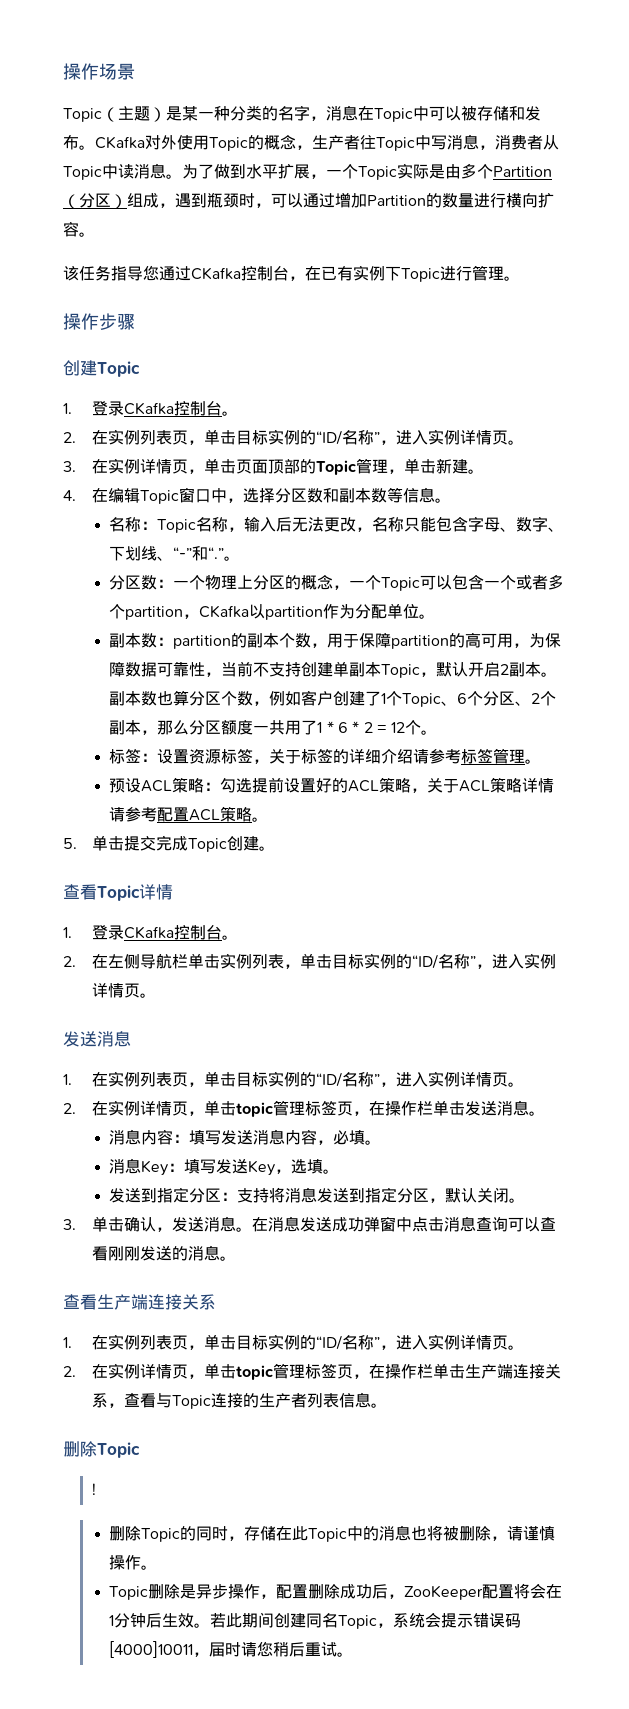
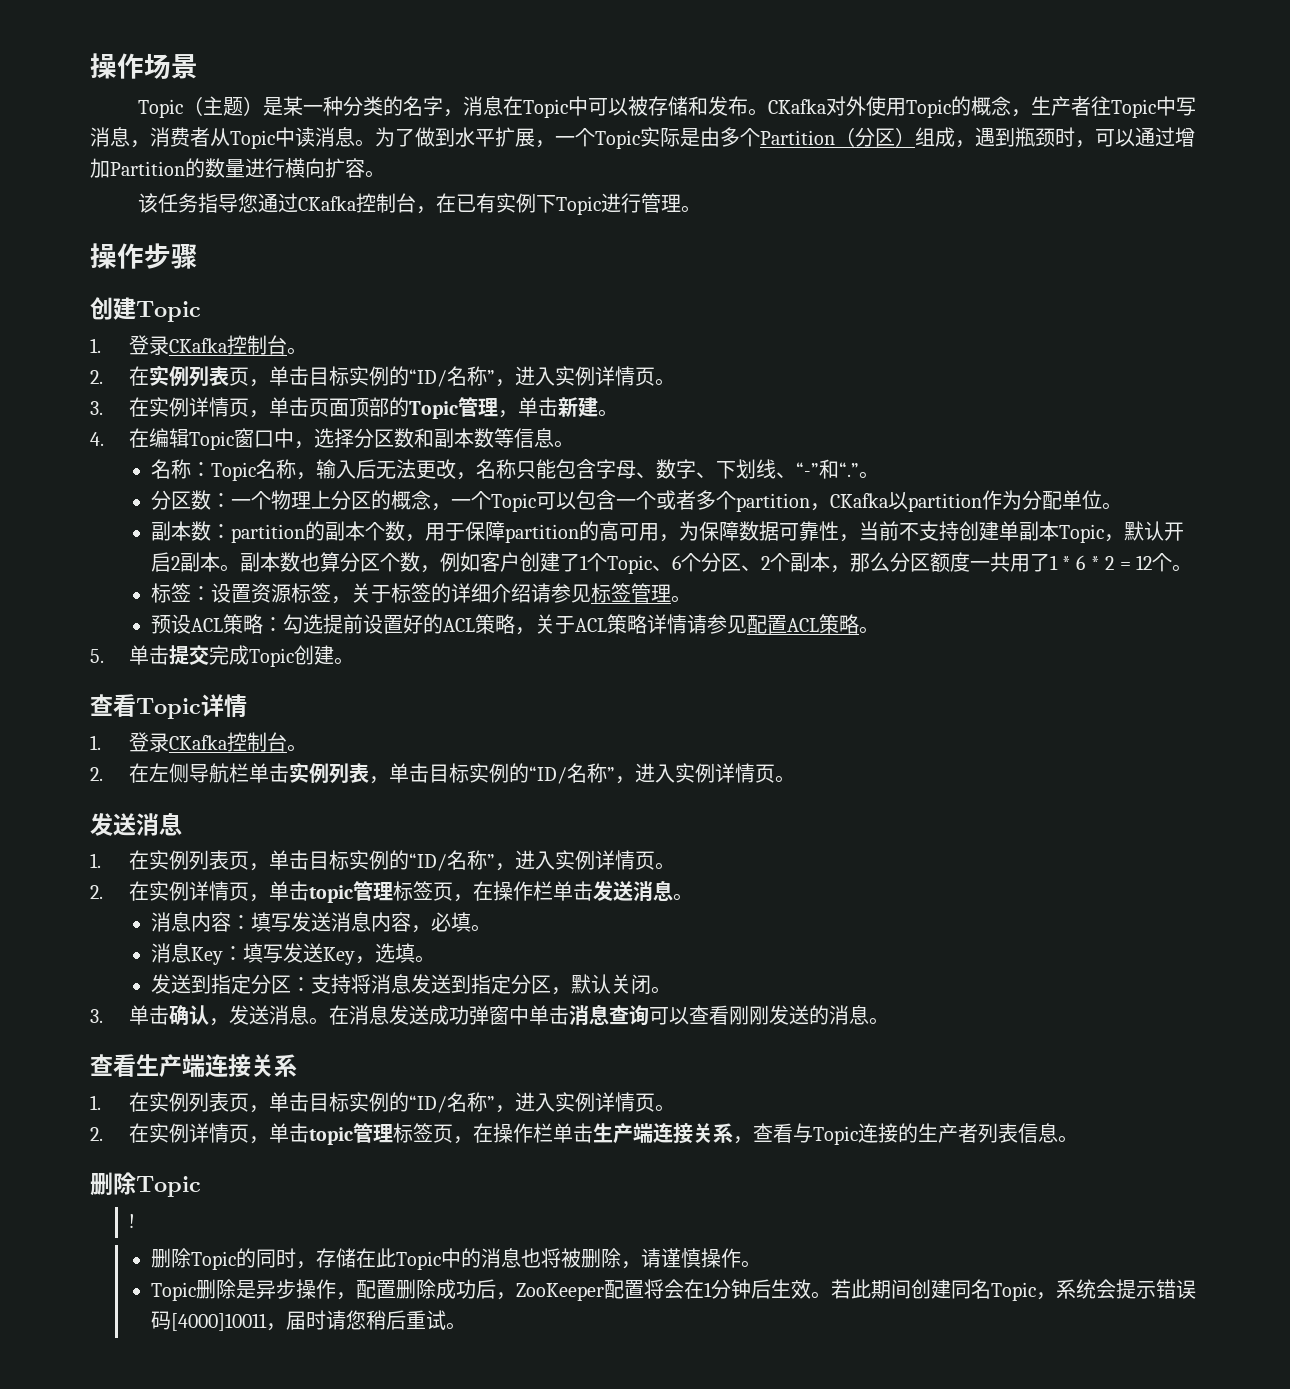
- 标签：设置资源标签，关于标签的详细介绍请参考标签管理。
+ 标签：设置资源标签，关于标签的详细介绍请参见标签管理。
- 预设ACL策略：勾选提前设置好的ACL策略，关于ACL策略详情请参考配置ACL策略。
+ 预设ACL策略：勾选提前设置好的ACL策略，关于ACL策略详情请参见配置ACL策略。
- 在消息发送成功弹窗中点击消息查询可以查看刚刚发送的消息。
+ 在消息发送成功弹窗中单击消息查询可以查看刚刚发送的消息。

